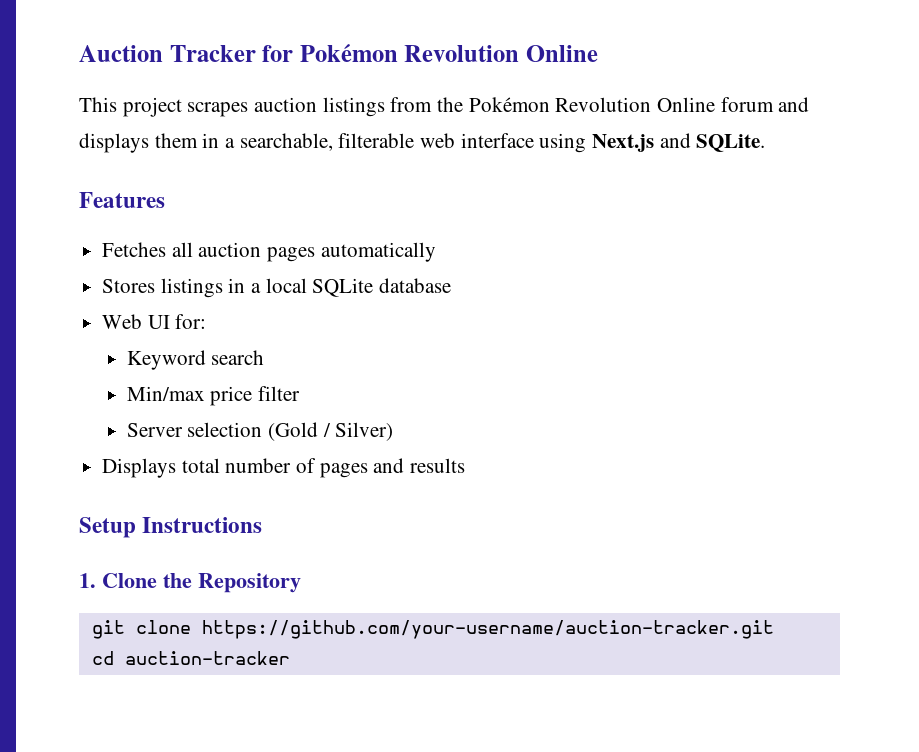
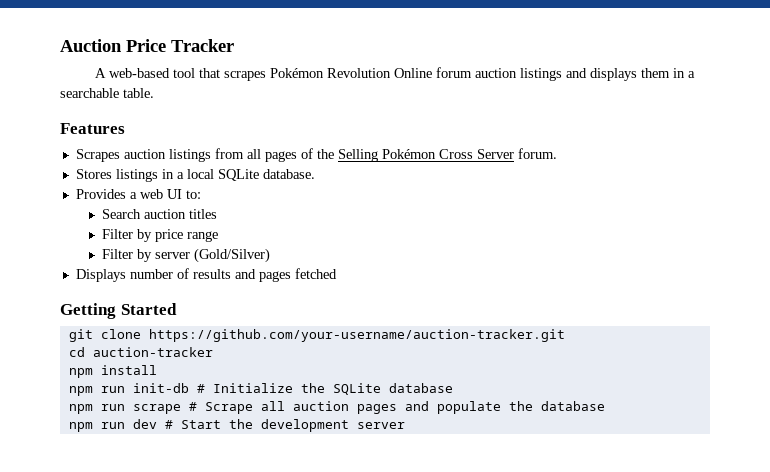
- Auction Tracker for Pokémon Revolution Online
- This project scrapes auction listings from the Pokémon Revolution Online forum and displays them in a searchable, filterable web interface using Next.js and SQLite.
+ Auction Price Tracker
+ A web-based tool that scrapes Pokémon Revolution Online forum auction listings and displays them in a searchable table.
  Features
- Fetches all auction pages automatically
+ Scrapes auction listings from all pages of the Selling Pokémon Cross Server forum.
- Stores listings in a local SQLite database
- Web UI for:
- Keyword search
- Min/max price filter
- Server selection (Gold / Silver)
+ Stores listings in a local SQLite database.
+ Provides a web UI to:
+ Search auction titles
+ Filter by price range
+ Filter by server (Gold/Silver)
- Displays total number of pages and results
- Setup Instructions
- 1. Clone the Repository
+ Displays number of results and pages fetched
+ Getting Started
+ npm install
+ npm run init-db # Initialize the SQLite database
+ npm run scrape # Scrape all auction pages and populate the database
+ npm run dev # Start the development server

